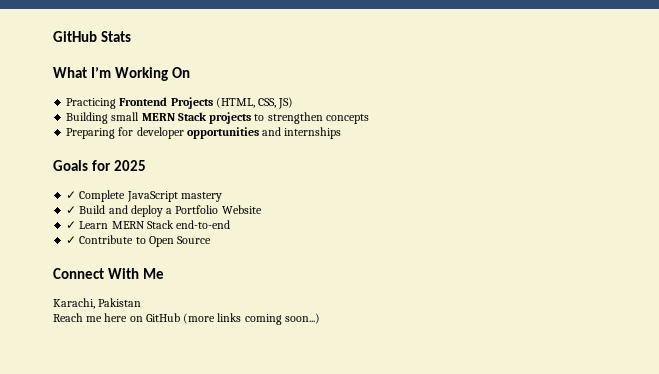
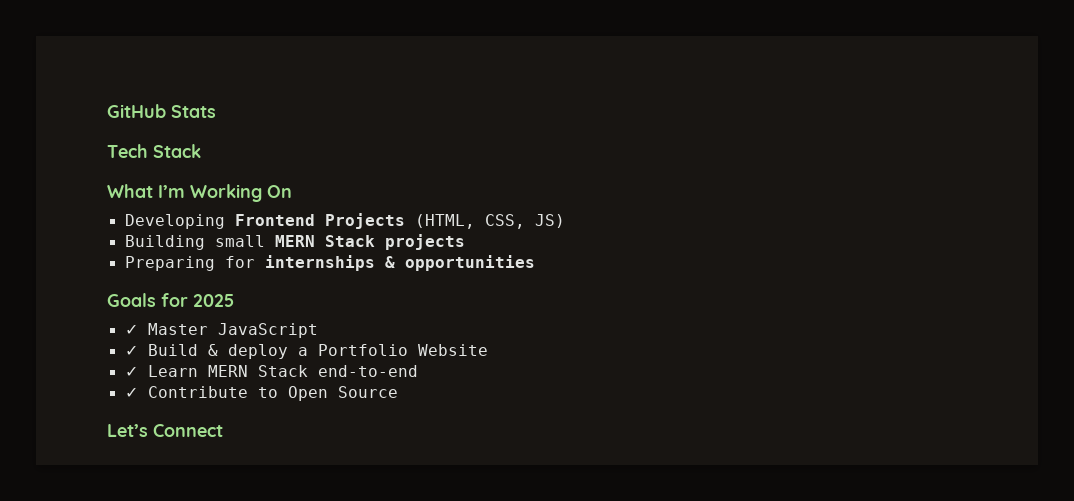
+ Tech Stack
- Practicing Frontend Projects (HTML, CSS, JS)
+ Developing Frontend Projects (HTML, CSS, JS)
- Building small MERN Stack projects to strengthen concepts
+ Building small MERN Stack projects
- Preparing for developer opportunities and internships
+ Preparing for internships & opportunities
- ✓ Complete JavaScript mastery
+ ✓ Master JavaScript
- ✓ Build and deploy a Portfolio Website
+ ✓ Build & deploy a Portfolio Website
- Connect With Me
- Karachi, Pakistan
- Reach me here on GitHub (more links coming soon...)
+ Let’s Connect

